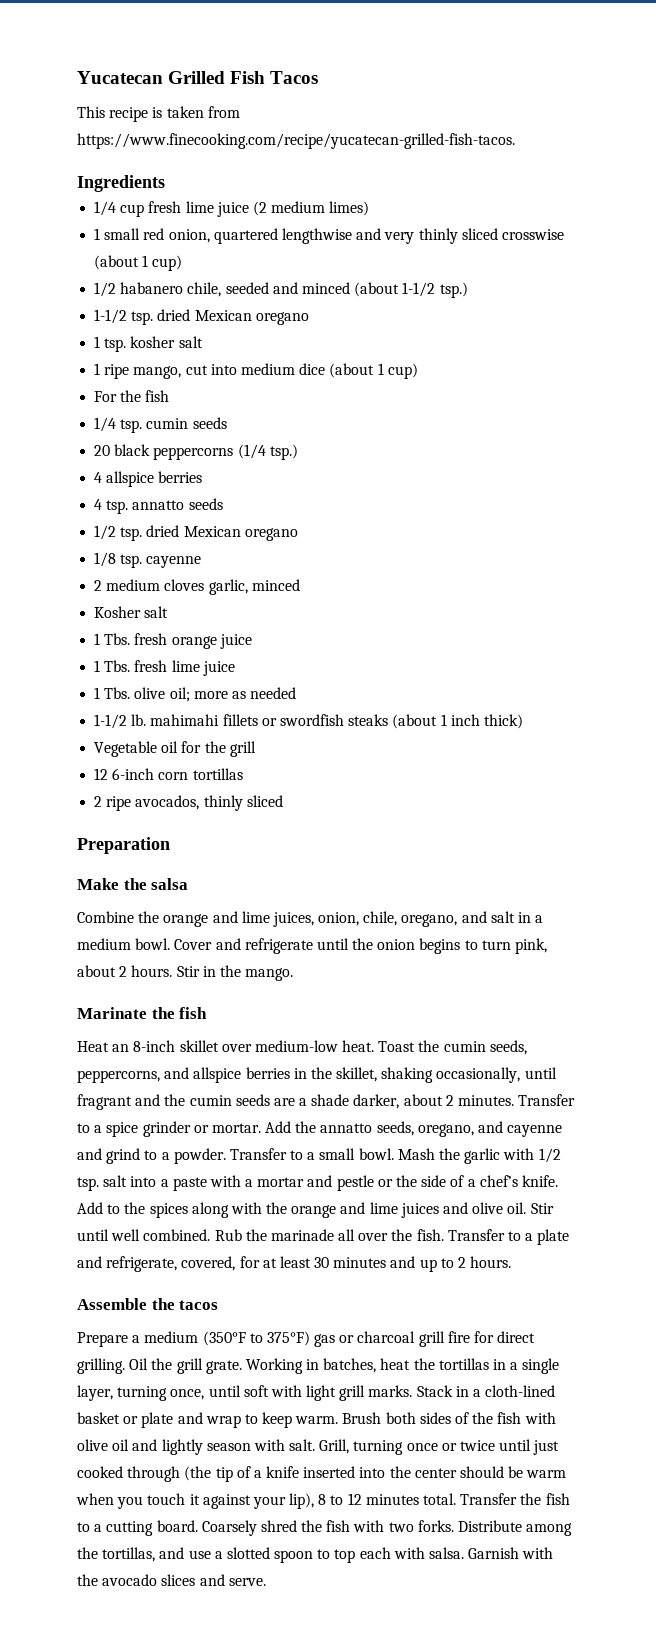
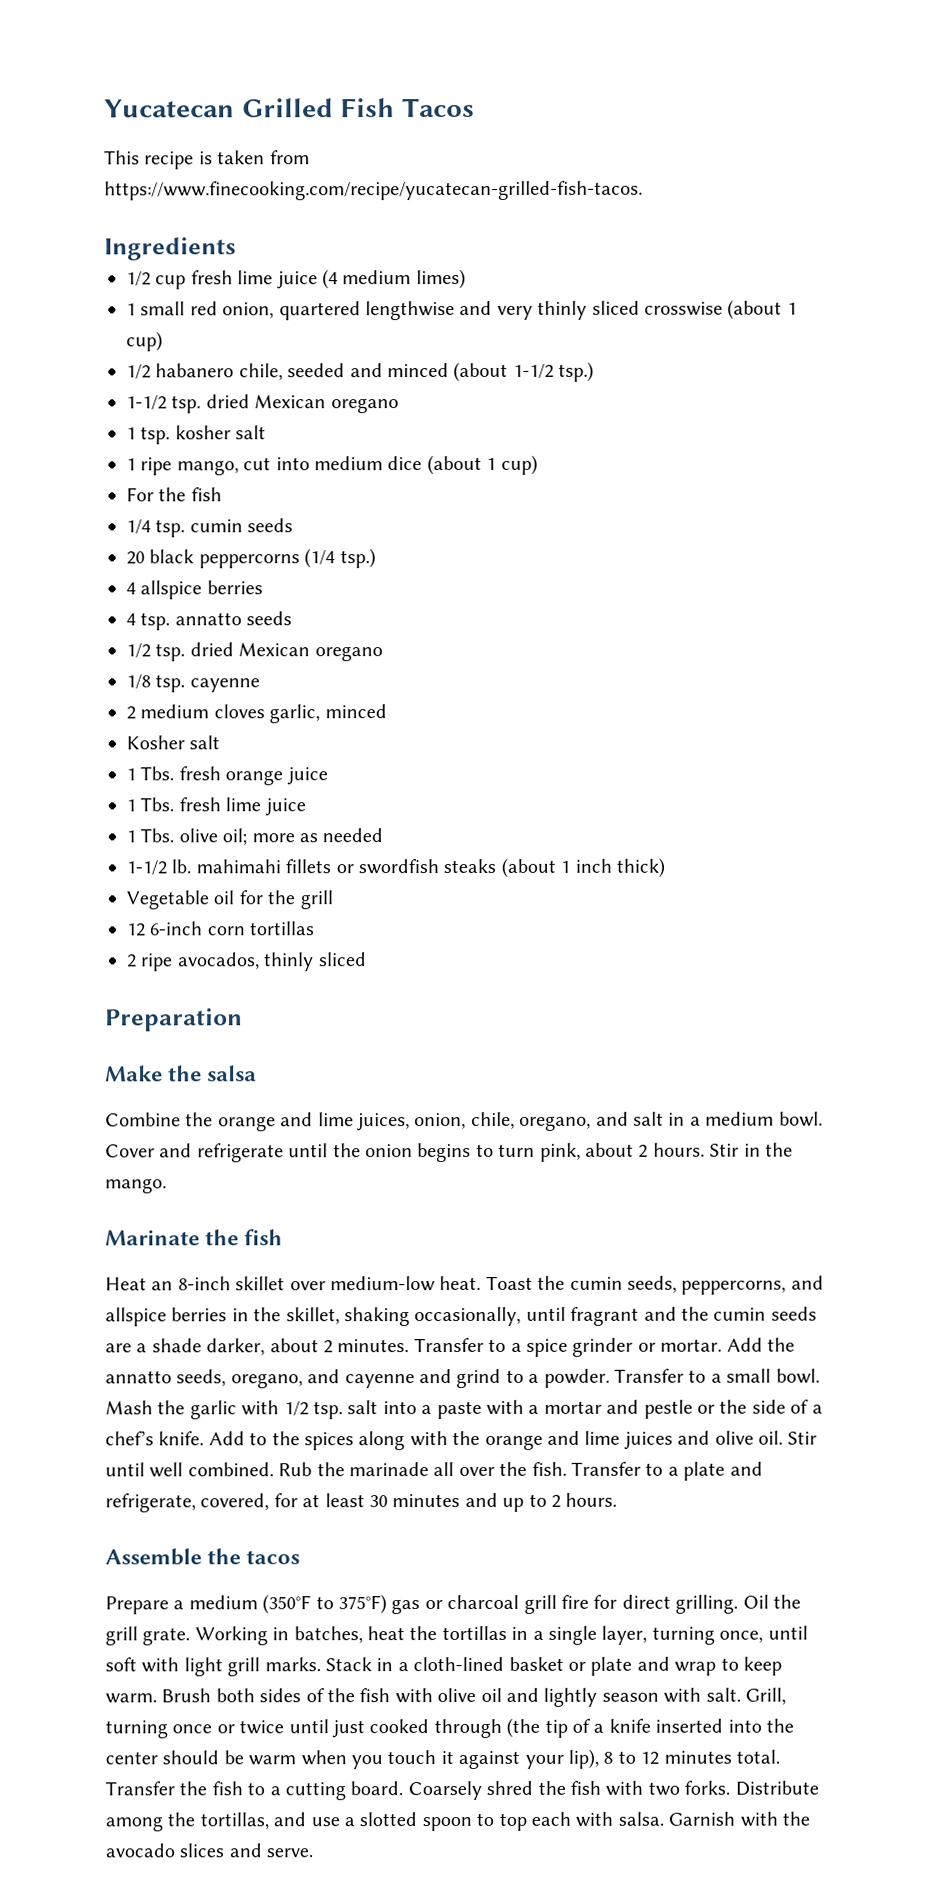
- 1/4 cup fresh lime juice (2 medium limes)
+ 1/2 cup fresh lime juice (4 medium limes)

